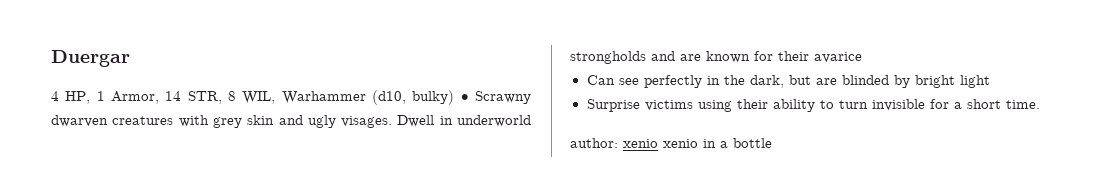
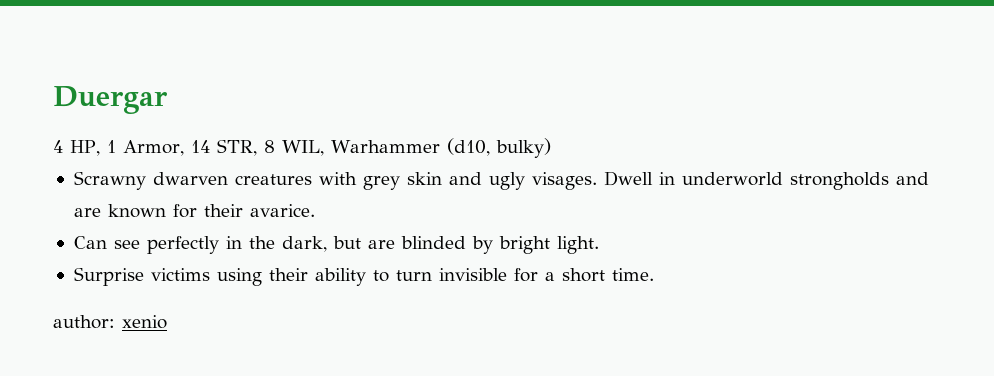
- 4 HP, 1 Armor, 14 STR, 8 WIL, Warhammer (d10, bulky) • Scrawny dwarven creatures with grey skin and ugly visages.
+ 4 HP, 1 Armor, 14 STR, 8 WIL, Warhammer (d10, bulky)
+ Scrawny dwarven creatures with grey skin and ugly visages.
- Dwell in underworld strongholds and are known for their avarice
+ Dwell in underworld strongholds and are known for their avarice.
- Can see perfectly in the dark, but are blinded by bright light
+ Can see perfectly in the dark, but are blinded by bright light.
- author: xenio xenio in a bottle
+ author: xenio

